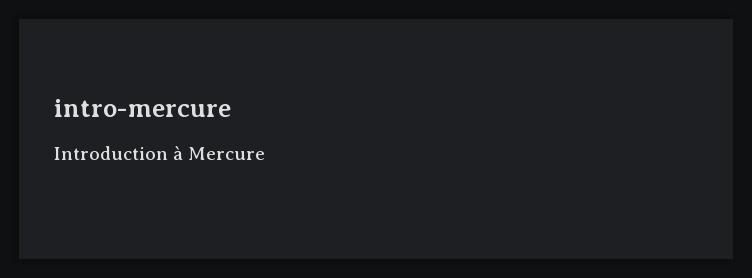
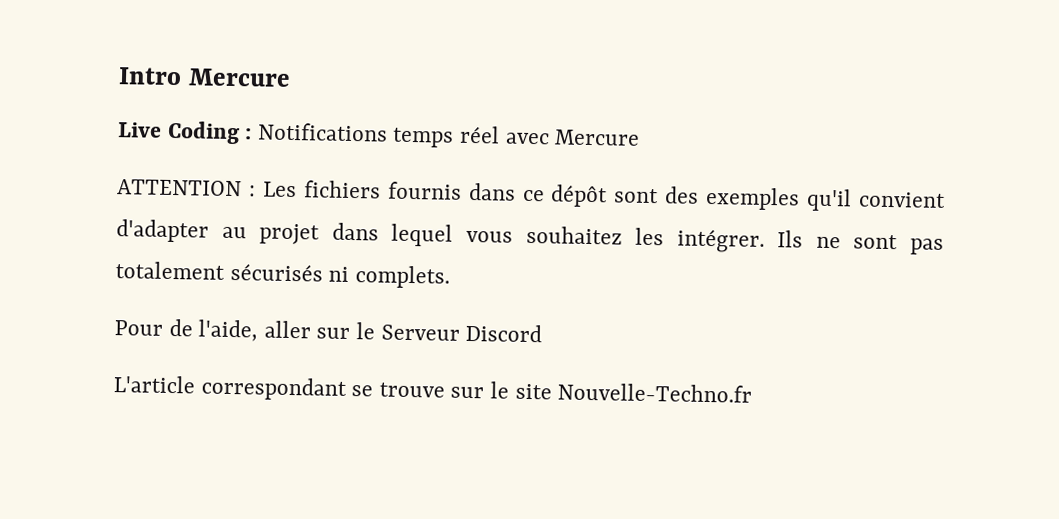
- intro-mercure
- Introduction à Mercure
+ Intro Mercure
+ Live Coding : Notifications temps réel avec Mercure
+ ATTENTION : Les fichiers fournis dans ce dépôt sont des exemples qu'il convient d'adapter au projet dans lequel vous souhaitez les intégrer. Ils ne sont pas totalement sécurisés ni complets.
+ Pour de l'aide, aller sur le Serveur Discord
+ L'article correspondant se trouve sur le site Nouvelle-Techno.fr

